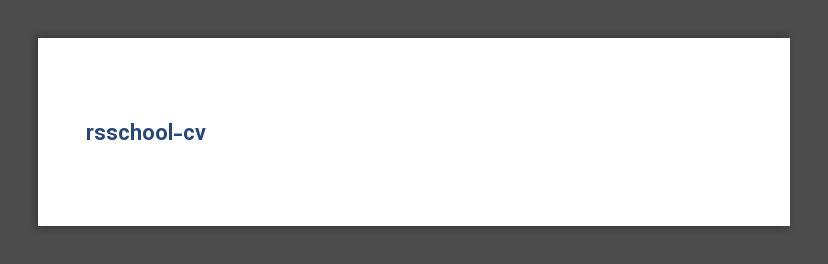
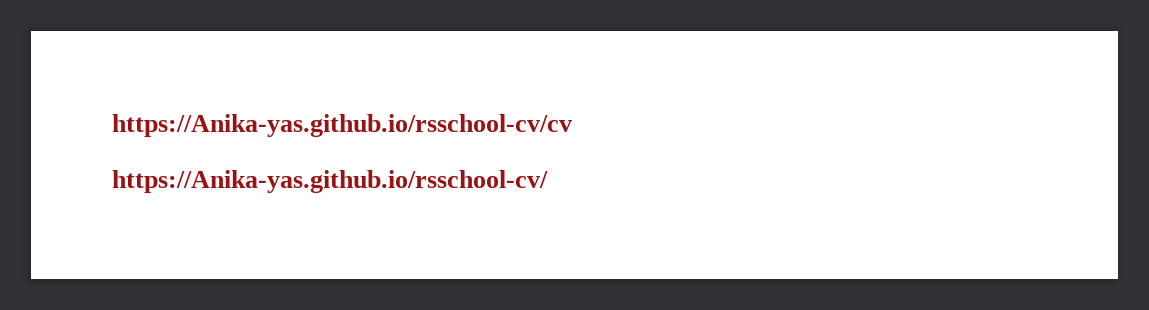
- rsschool-cv
+ https://Anika-yas.github.io/rsschool-cv/cv
+ https://Anika-yas.github.io/rsschool-cv/

